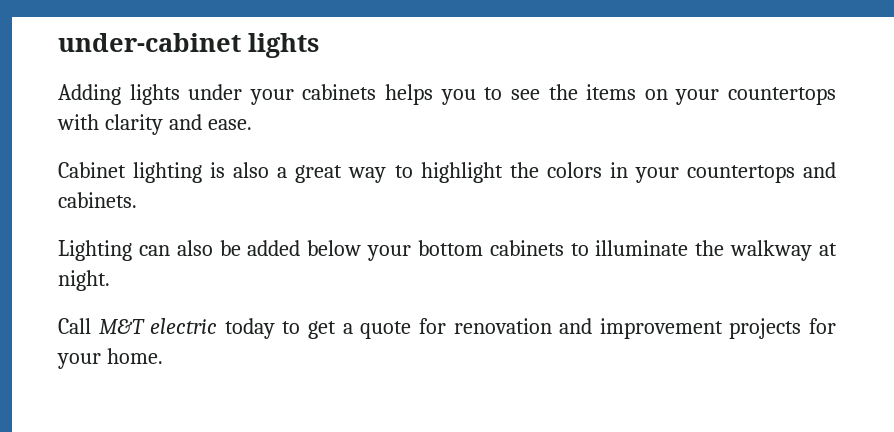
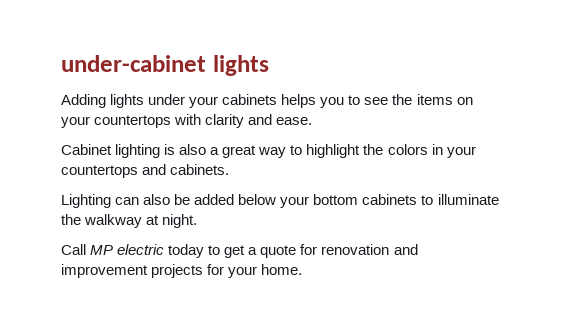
- Call M&T electric today to get a quote for renovation and improvement projects for your home.
+ Call MP electric today to get a quote for renovation and improvement projects for your home.

